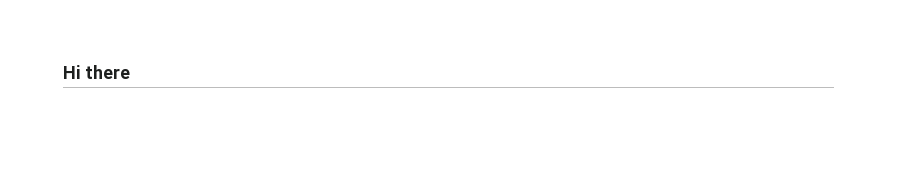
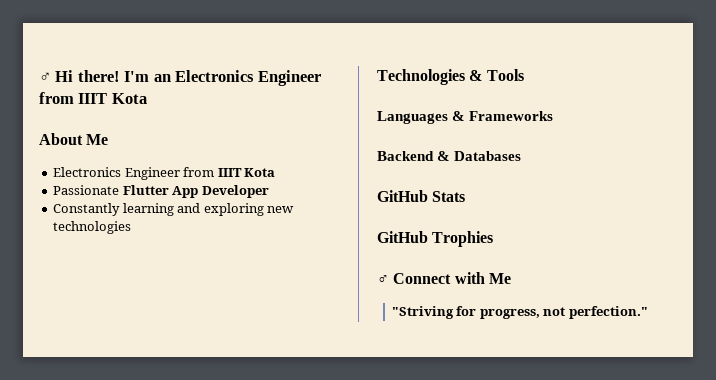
- Hi there
+ ♂ Hi there! I'm an Electronics Engineer from IIIT Kota
+ About Me
+ Electronics Engineer from IIIT Kota
+ Passionate Flutter App Developer
+ Constantly learning and exploring new technologies
+ Technologies & Tools
+ Languages & Frameworks
+ Backend & Databases
+ GitHub Stats
+ GitHub Trophies
+ ♂ Connect with Me
+ "Striving for progress, not perfection."

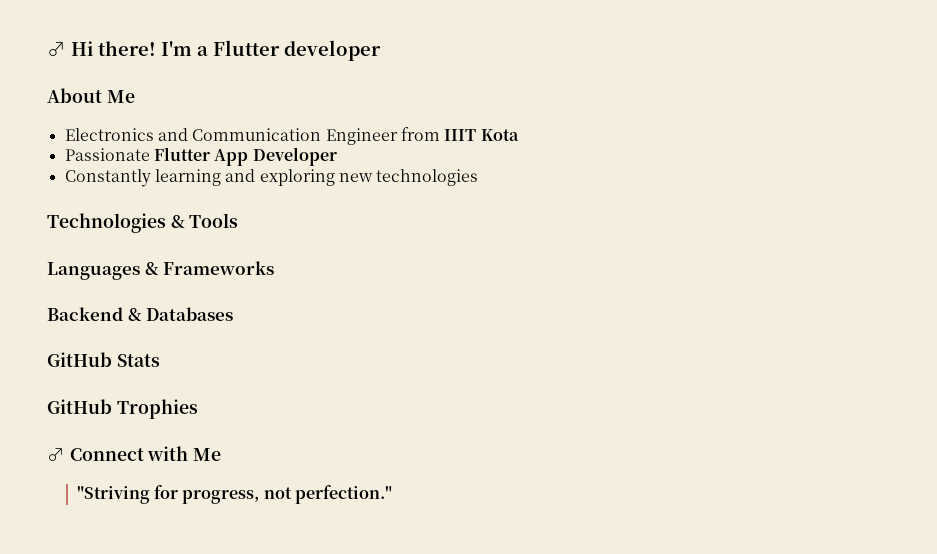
- I'm an Electronics Engineer from IIIT Kota
+ I'm a Flutter developer
  About Me
- Electronics Engineer from IIIT Kota
+ Electronics and Communication Engineer from IIIT Kota

